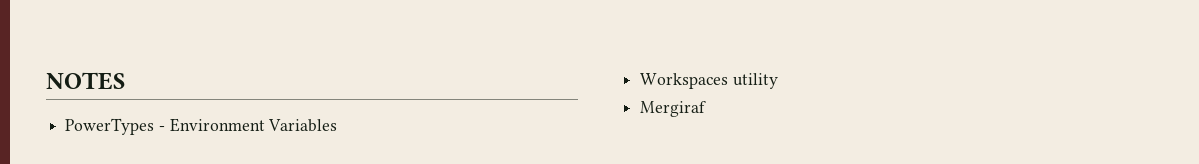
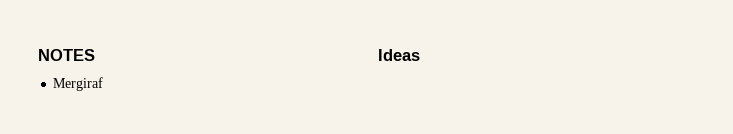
- PowerTypes - Environment Variables
- Workspaces utility
  Mergiraf
+ Ideas

